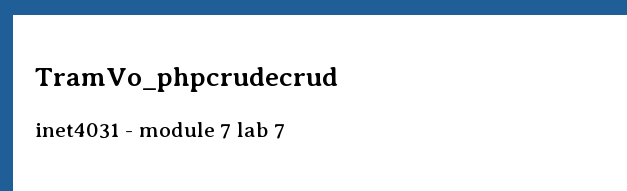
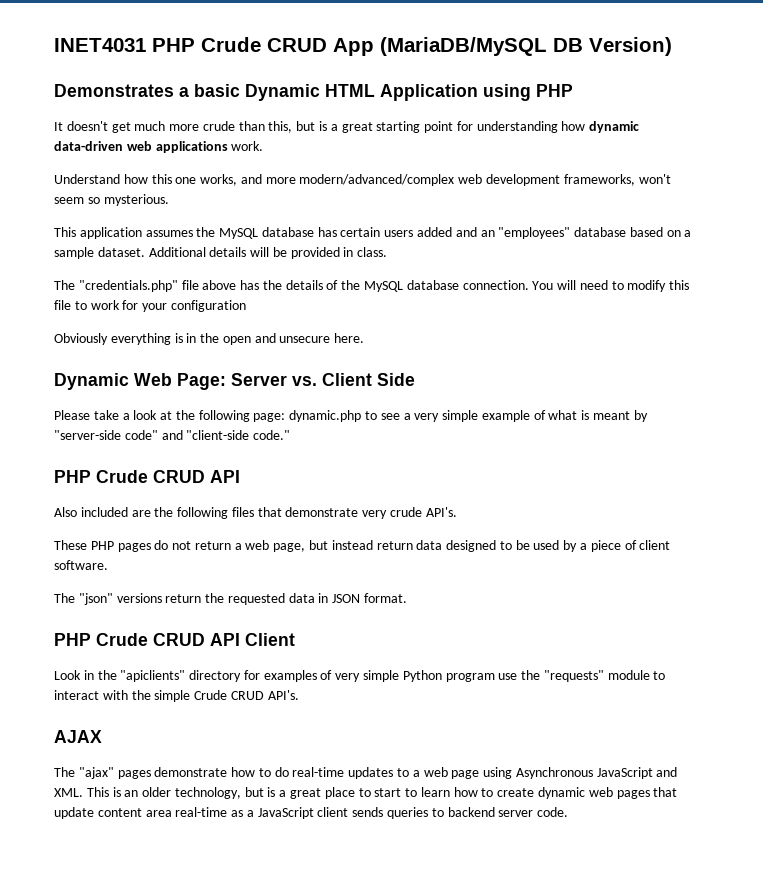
- TramVo_phpcrudecrud
- inet4031 - module 7 lab 7
+ INET4031 PHP Crude CRUD App (MariaDB/MySQL DB Version)
+ Demonstrates a basic Dynamic HTML Application using PHP
+ It doesn't get much more crude than this, but is a great starting point for understanding how dynamic data-driven web applications work.
+ Understand how this one works, and more modern/advanced/complex web development frameworks, won't seem so mysterious.
+ This application assumes the MySQL database has certain users added and an "employees" database based on a sample dataset. Additional details will be provided in class.
+ The "credentials.php" file above has the details of the MySQL database connection. You will need to modify this file to work for your configuration
+ Obviously everything is in the open and unsecure here.
+ Dynamic Web Page: Server vs. Client Side
+ Please take a look at the following page: dynamic.php to see a very simple example of what is meant by "server-side code" and "client-side code."
+ PHP Crude CRUD API
+ Also included are the following files that demonstrate very crude API's.
+ These PHP pages do not return a web page, but instead return data designed to be used by a piece of client software.
+ The "json" versions return the requested data in JSON format.
+ PHP Crude CRUD API Client
+ Look in the "apiclients" directory for examples of very simple Python program use the "requests" module to interact with the simple Crude CRUD API's.
+ AJAX
+ The "ajax" pages demonstrate how to do real-time updates to a web page using Asynchronous JavaScript and XML. This is an older technology, but is a great place to start to learn how to create dynamic web pages that update content area real-time as a JavaScript client sends queries to backend server code.

